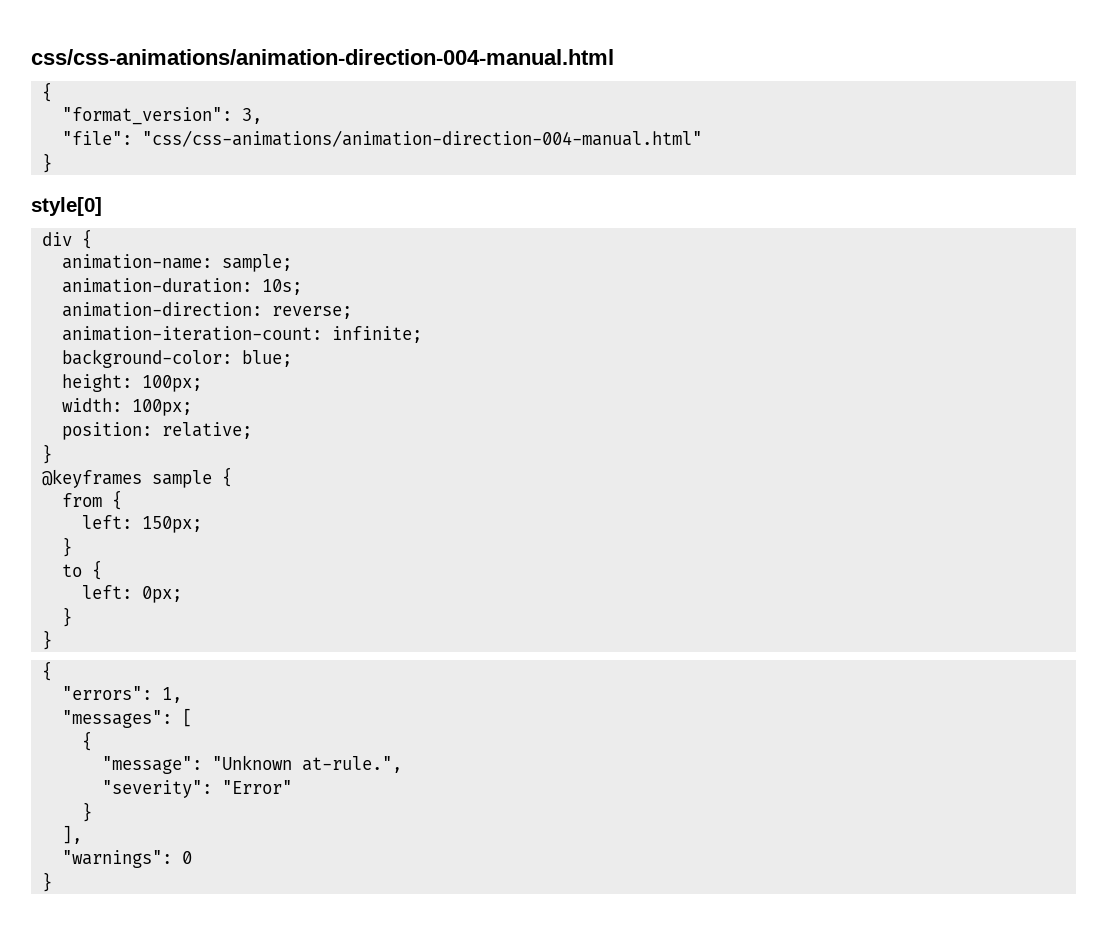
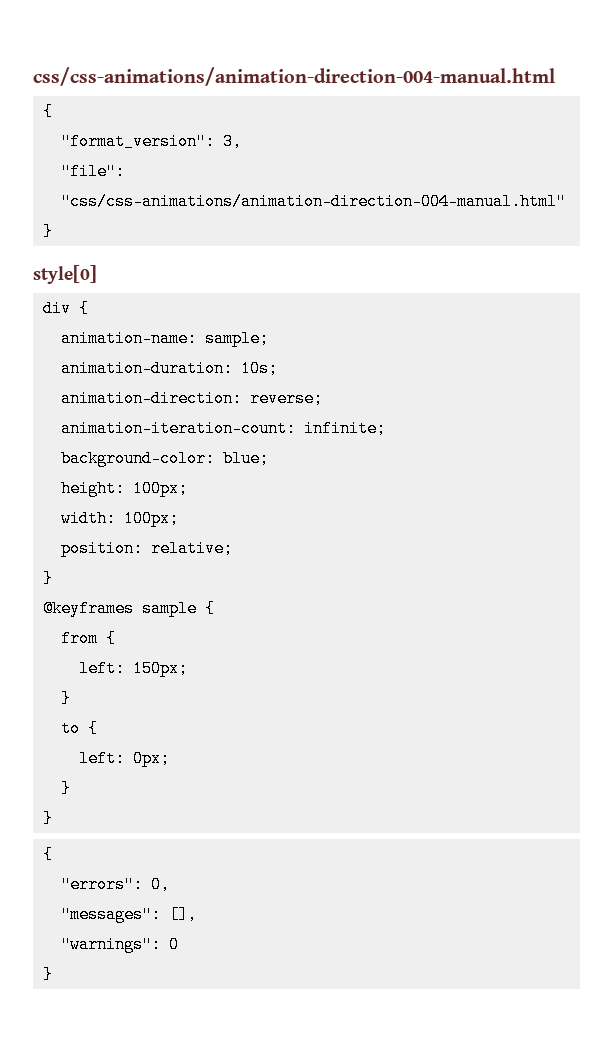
- "errors": 1,
+ "errors": 0,
- "messages": [
- {
- "message": "Unknown at-rule.",
- "severity": "Error"
- }
- ],
+ "messages": [],

